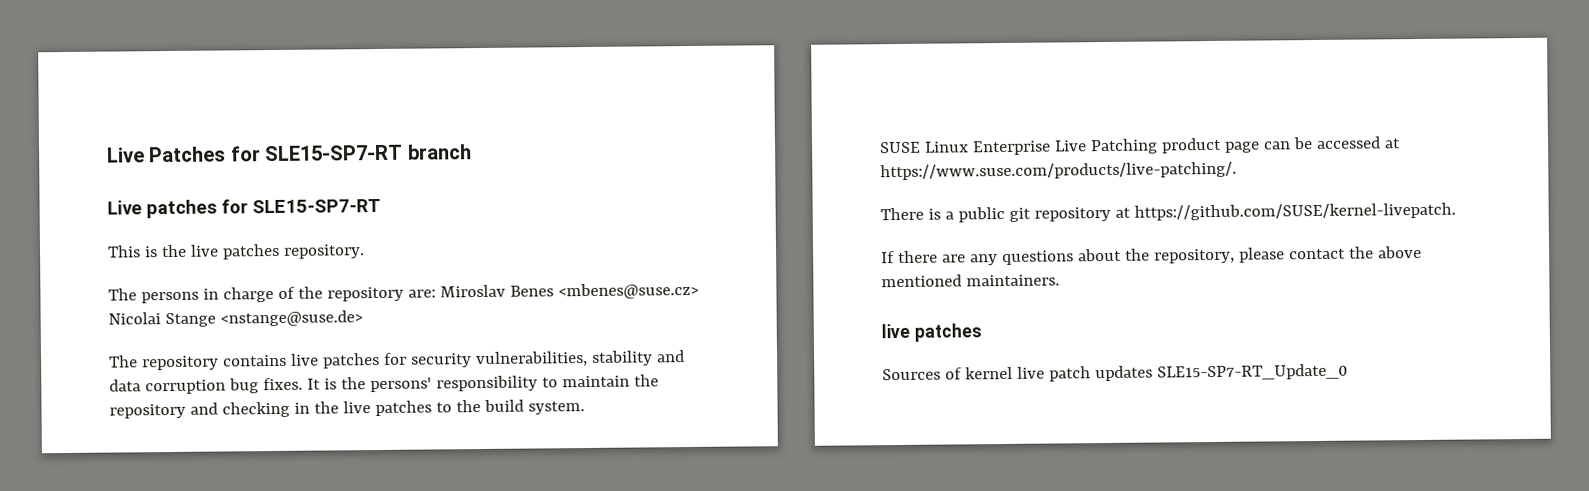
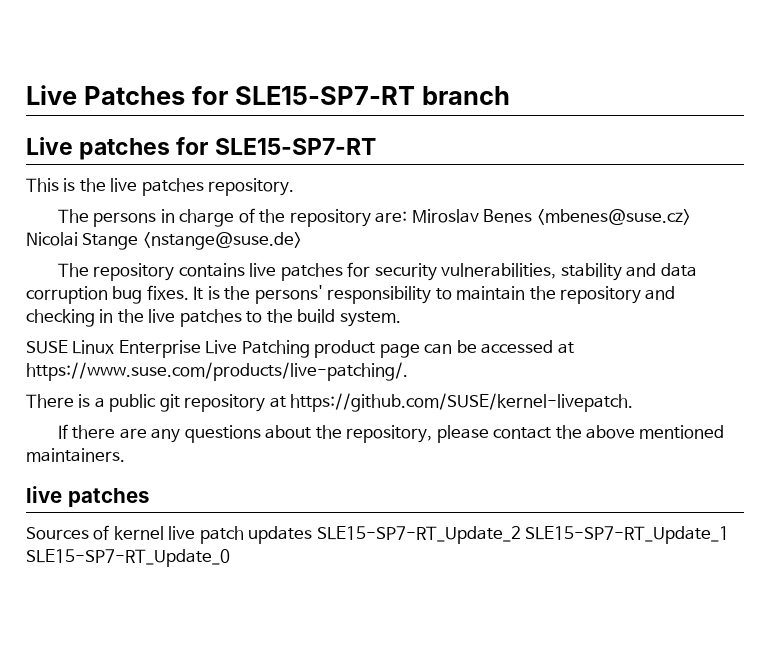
- Sources of kernel live patch updates SLE15-SP7-RT_Update_0
+ Sources of kernel live patch updates SLE15-SP7-RT_Update_2 SLE15-SP7-RT_Update_1 SLE15-SP7-RT_Update_0

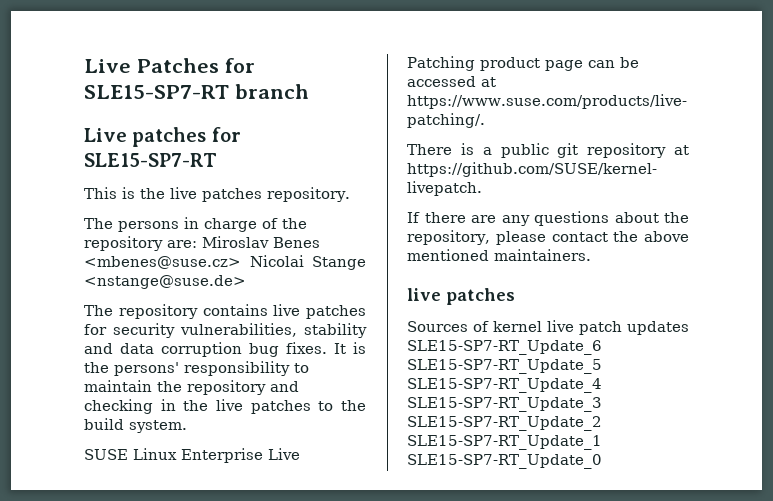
- Sources of kernel live patch updates SLE15-SP7-RT_Update_2 SLE15-SP7-RT_Update_1 SLE15-SP7-RT_Update_0
+ Sources of kernel live patch updates SLE15-SP7-RT_Update_6 SLE15-SP7-RT_Update_5 SLE15-SP7-RT_Update_4 SLE15-SP7-RT_Update_3 SLE15-SP7-RT_Update_2 SLE15-SP7-RT_Update_1 SLE15-SP7-RT_Update_0

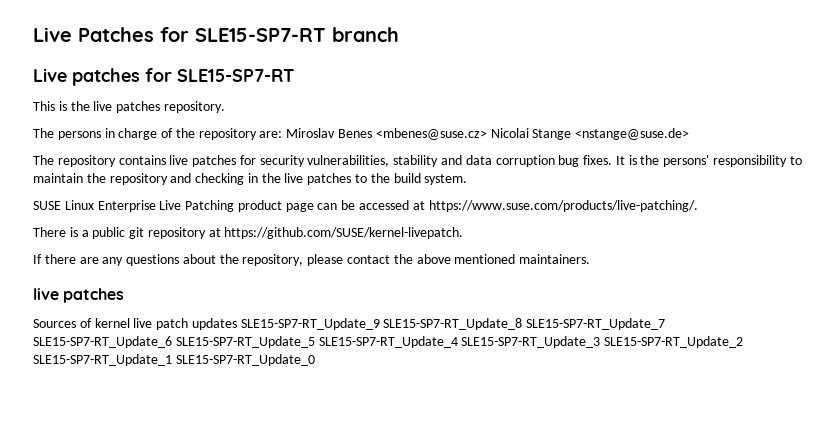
- Sources of kernel live patch updates SLE15-SP7-RT_Update_6 SLE15-SP7-RT_Update_5 SLE15-SP7-RT_Update_4 SLE15-SP7-RT_Update_3 SLE15-SP7-RT_Update_2 SLE15-SP7-RT_Update_1 SLE15-SP7-RT_Update_0
+ Sources of kernel live patch updates SLE15-SP7-RT_Update_9 SLE15-SP7-RT_Update_8 SLE15-SP7-RT_Update_7 SLE15-SP7-RT_Update_6 SLE15-SP7-RT_Update_5 SLE15-SP7-RT_Update_4 SLE15-SP7-RT_Update_3 SLE15-SP7-RT_Update_2 SLE15-SP7-RT_Update_1 SLE15-SP7-RT_Update_0

